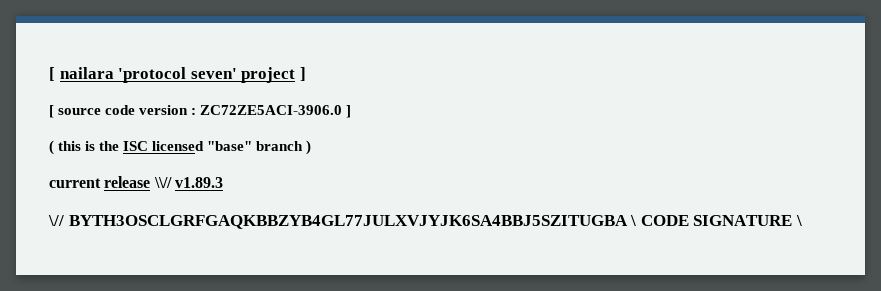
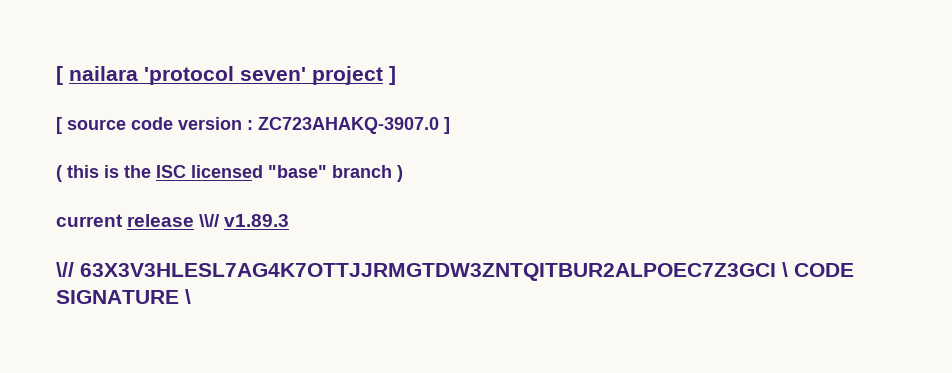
- [ source code version : ZC72ZE5ACI-3906.0 ]
+ [ source code version : ZC723AHAKQ-3907.0 ]
- \// BYTH3OSCLGRFGAQKBBZYB4GL77JULXVJYJK6SA4BBJ5SZITUGBA \ CODE SIGNATURE \
+ \// 63X3V3HLESL7AG4K7OTTJJRMGTDW3ZNTQITBUR2ALPOEC7Z3GCI \ CODE SIGNATURE \

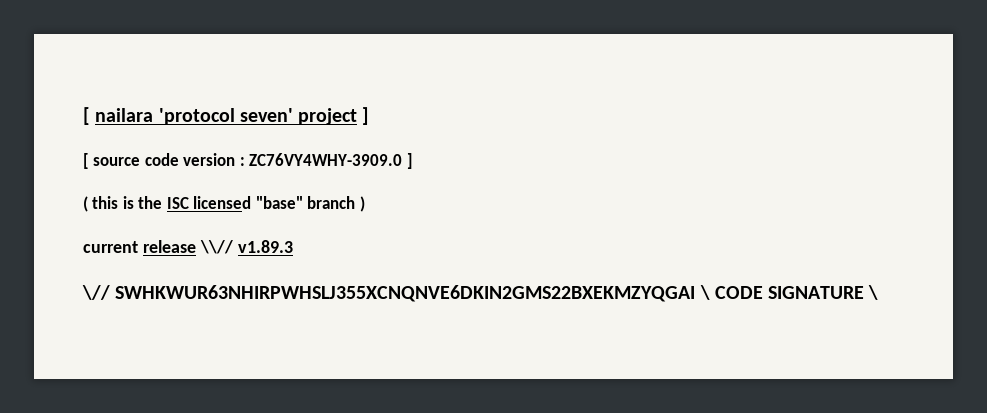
- [ source code version : ZC723AHAKQ-3907.0 ]
+ [ source code version : ZC76VY4WHY-3909.0 ]
- \// 63X3V3HLESL7AG4K7OTTJJRMGTDW3ZNTQITBUR2ALPOEC7Z3GCI \ CODE SIGNATURE \
+ \// SWHKWUR63NHIRPWHSLJ355XCNQNVE6DKIN2GMS22BXEKMZYQGAI \ CODE SIGNATURE \

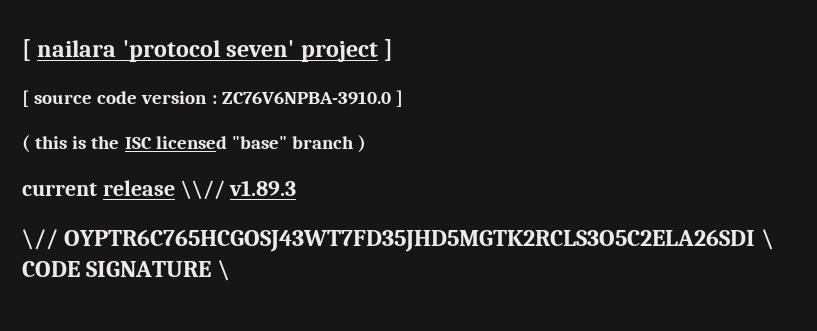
- [ source code version : ZC76VY4WHY-3909.0 ]
+ [ source code version : ZC76V6NPBA-3910.0 ]
- \// SWHKWUR63NHIRPWHSLJ355XCNQNVE6DKIN2GMS22BXEKMZYQGAI \ CODE SIGNATURE \
+ \// OYPTR6C765HCGOSJ43WT7FD35JHD5MGTK2RCLS3O5C2ELA26SDI \ CODE SIGNATURE \

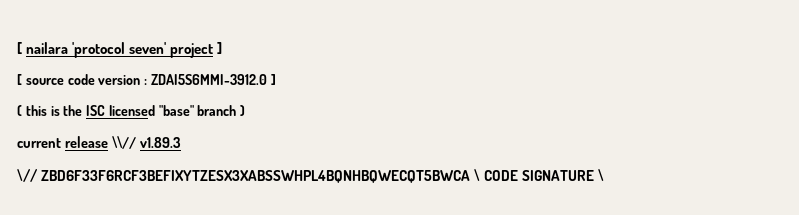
- [ source code version : ZC76V6NPBA-3910.0 ]
+ [ source code version : ZDAI5S6MMI-3912.0 ]
- \// OYPTR6C765HCGOSJ43WT7FD35JHD5MGTK2RCLS3O5C2ELA26SDI \ CODE SIGNATURE \
+ \// ZBD6F33F6RCF3BEFIXYTZESX3XABSSWHPL4BQNHBQWECQT5BWCA \ CODE SIGNATURE \

